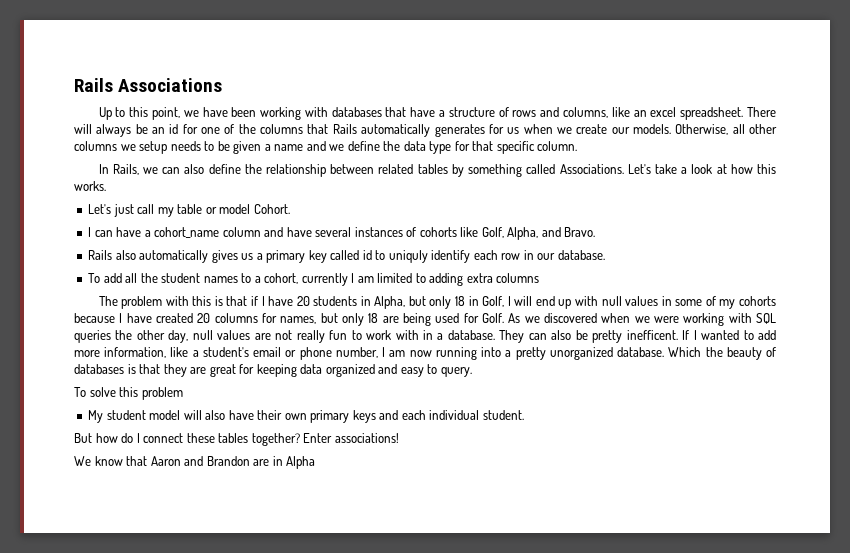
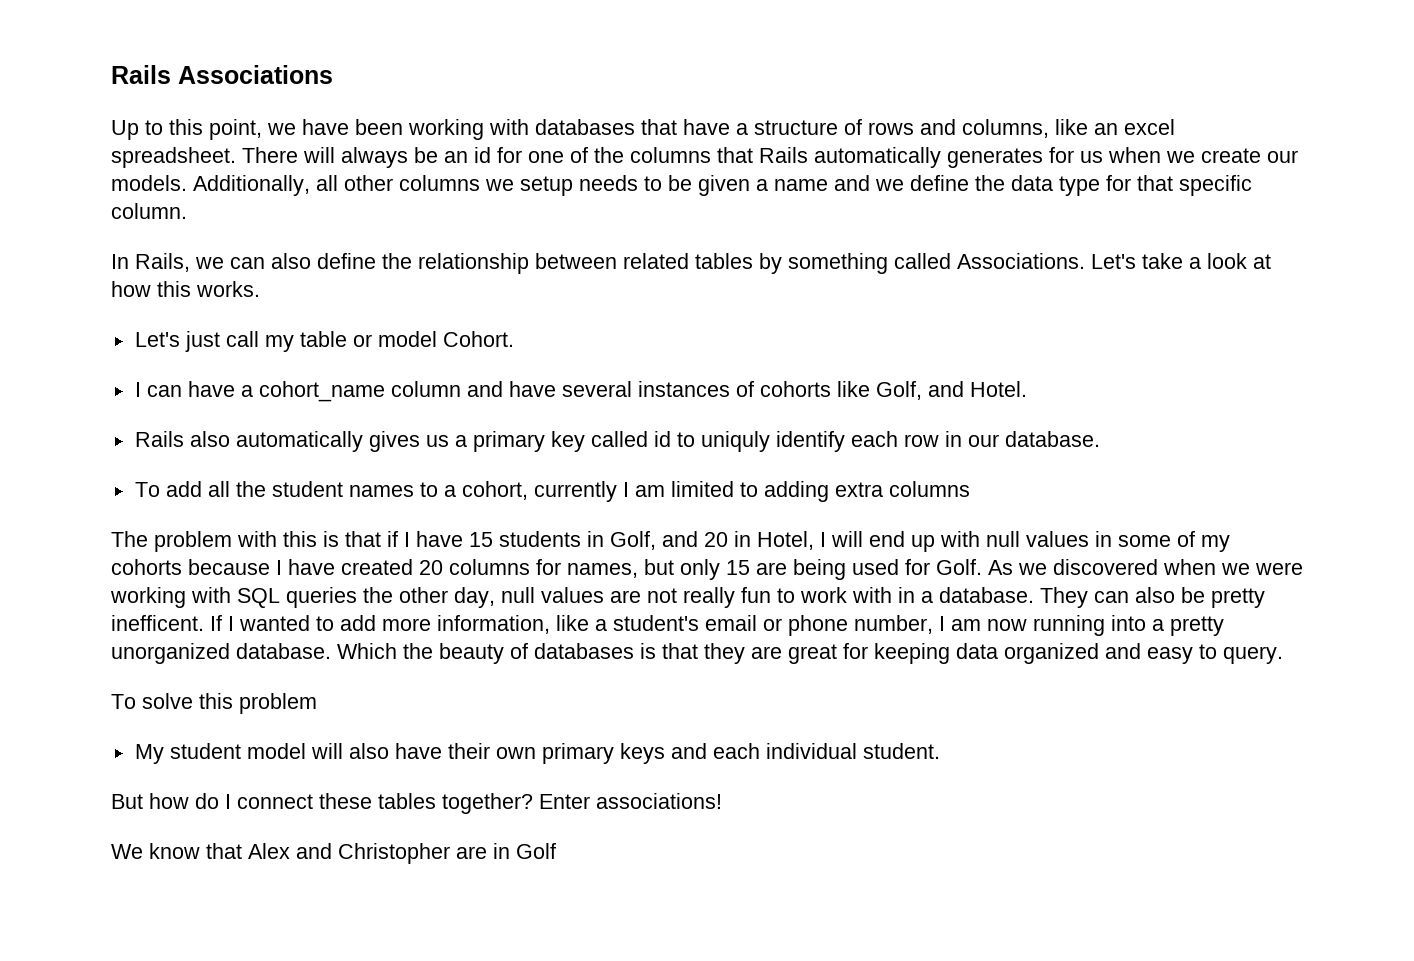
- Otherwise, all other columns we setup needs to be given a name and we define the data type for that specific column.
+ Additionally, all other columns we setup needs to be given a name and we define the data type for that specific column.
- I can have a cohort_name column and have several instances of cohorts like Golf, Alpha, and Bravo.
+ I can have a cohort_name column and have several instances of cohorts like Golf, and Hotel.
- The problem with this is that if I have 20 students in Alpha, but only 18 in Golf, I will end up with null values in some of my cohorts because I have created 20 columns for names, but only 18 are being used for Golf.
+ The problem with this is that if I have 15 students in Golf, and 20 in Hotel, I will end up with null values in some of my cohorts because I have created 20 columns for names, but only 15 are being used for Golf.
- We know that Aaron and Brandon are in Alpha
+ We know that Alex and Christopher are in Golf

